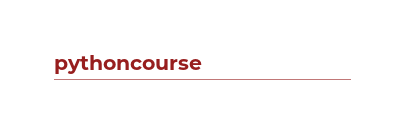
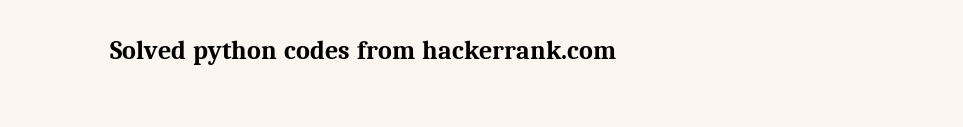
- pythoncourse
+ Solved python codes from hackerrank.com

